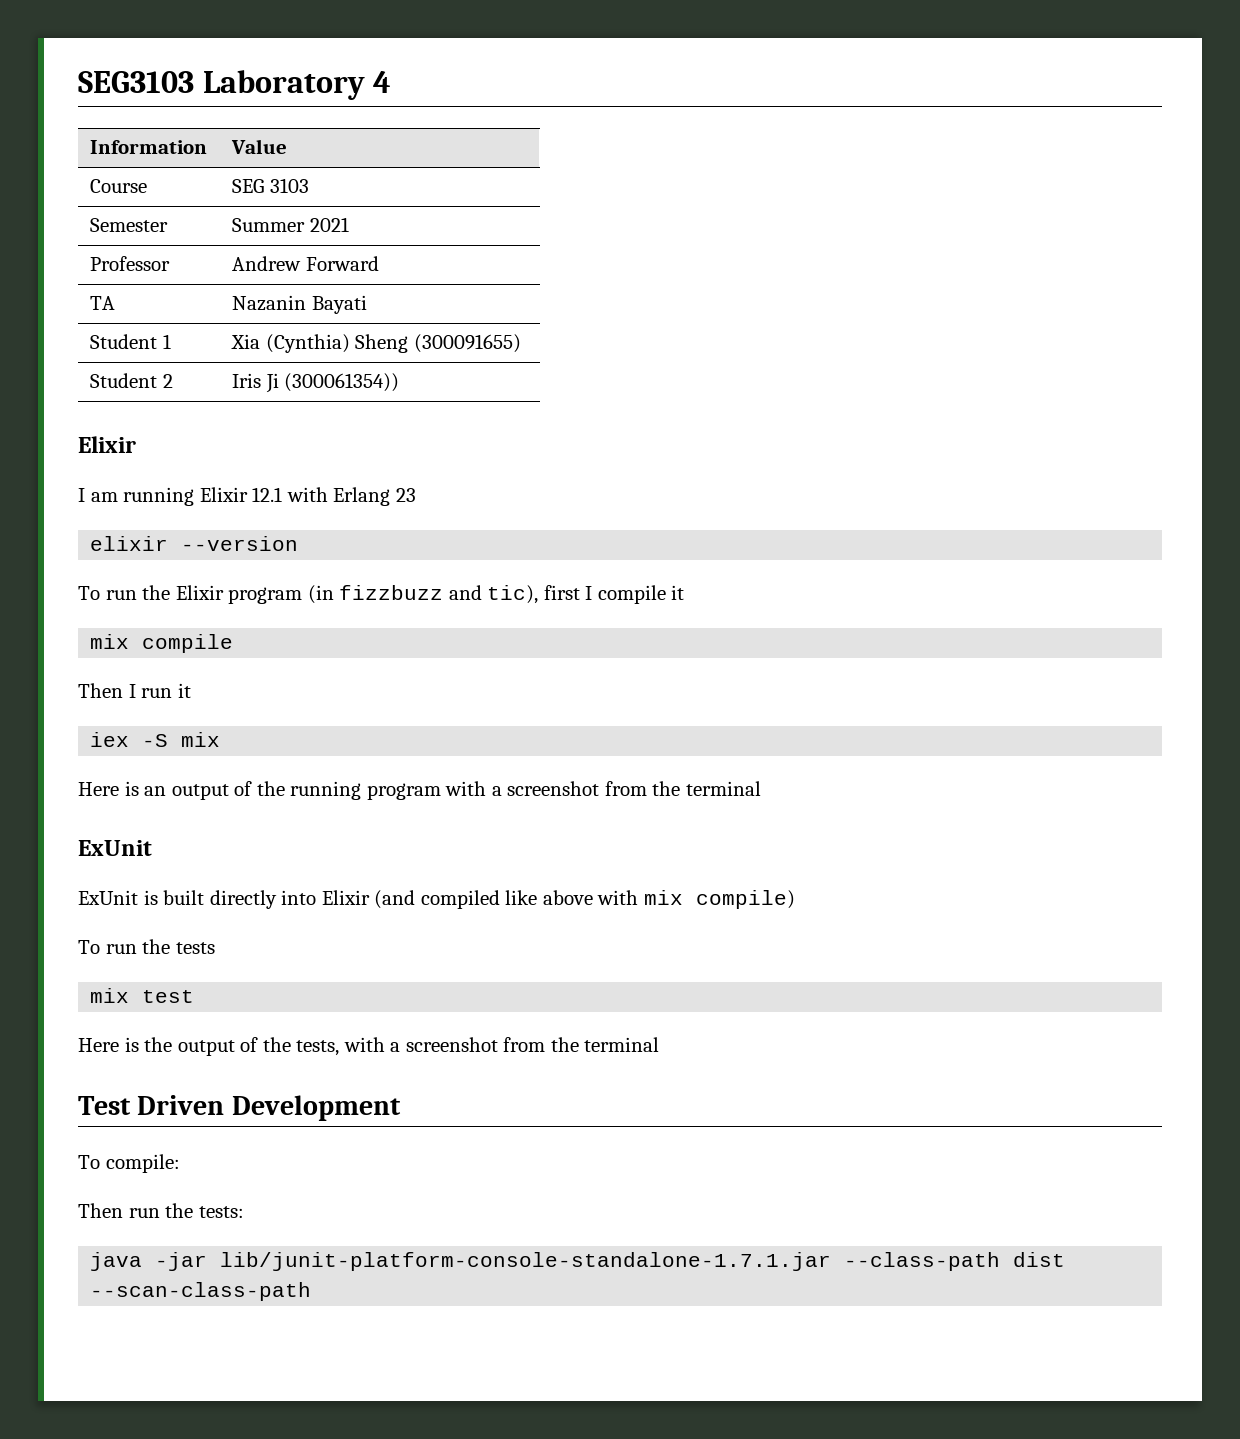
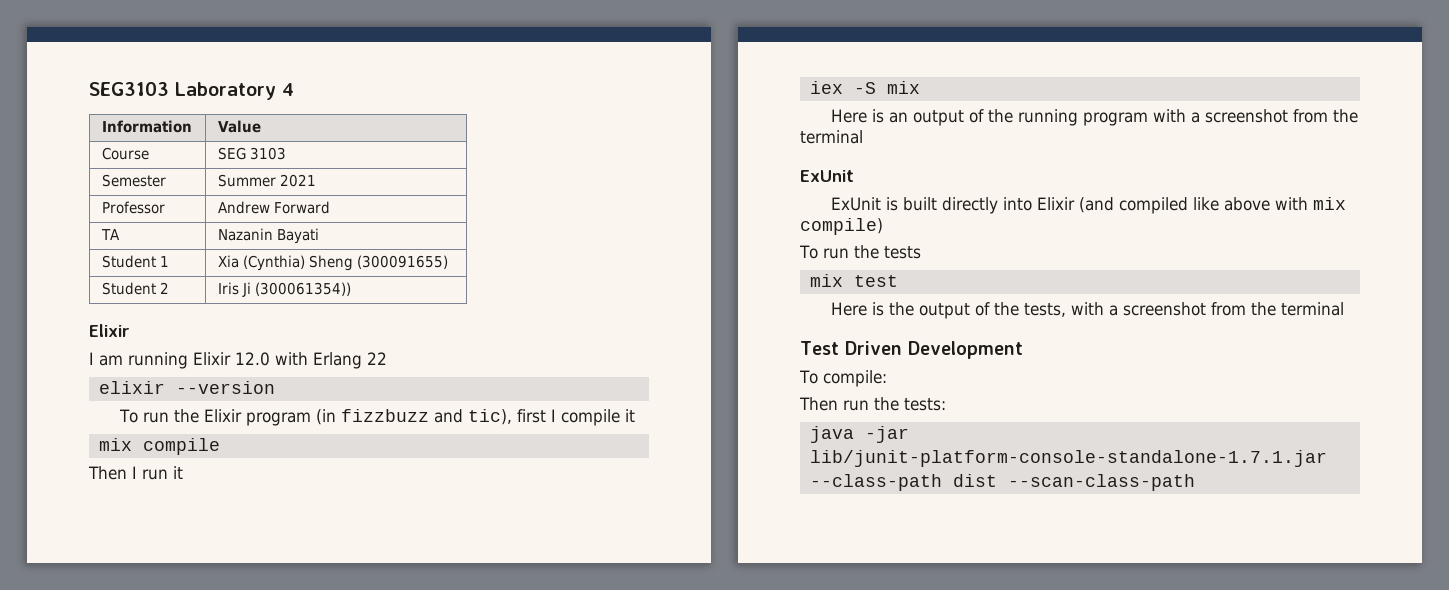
- I am running Elixir 12.1 with Erlang 23
+ I am running Elixir 12.0 with Erlang 22

